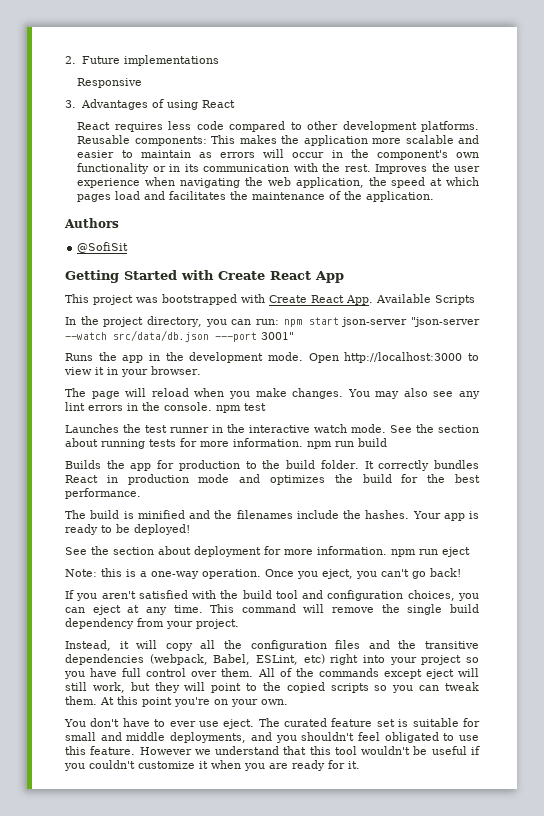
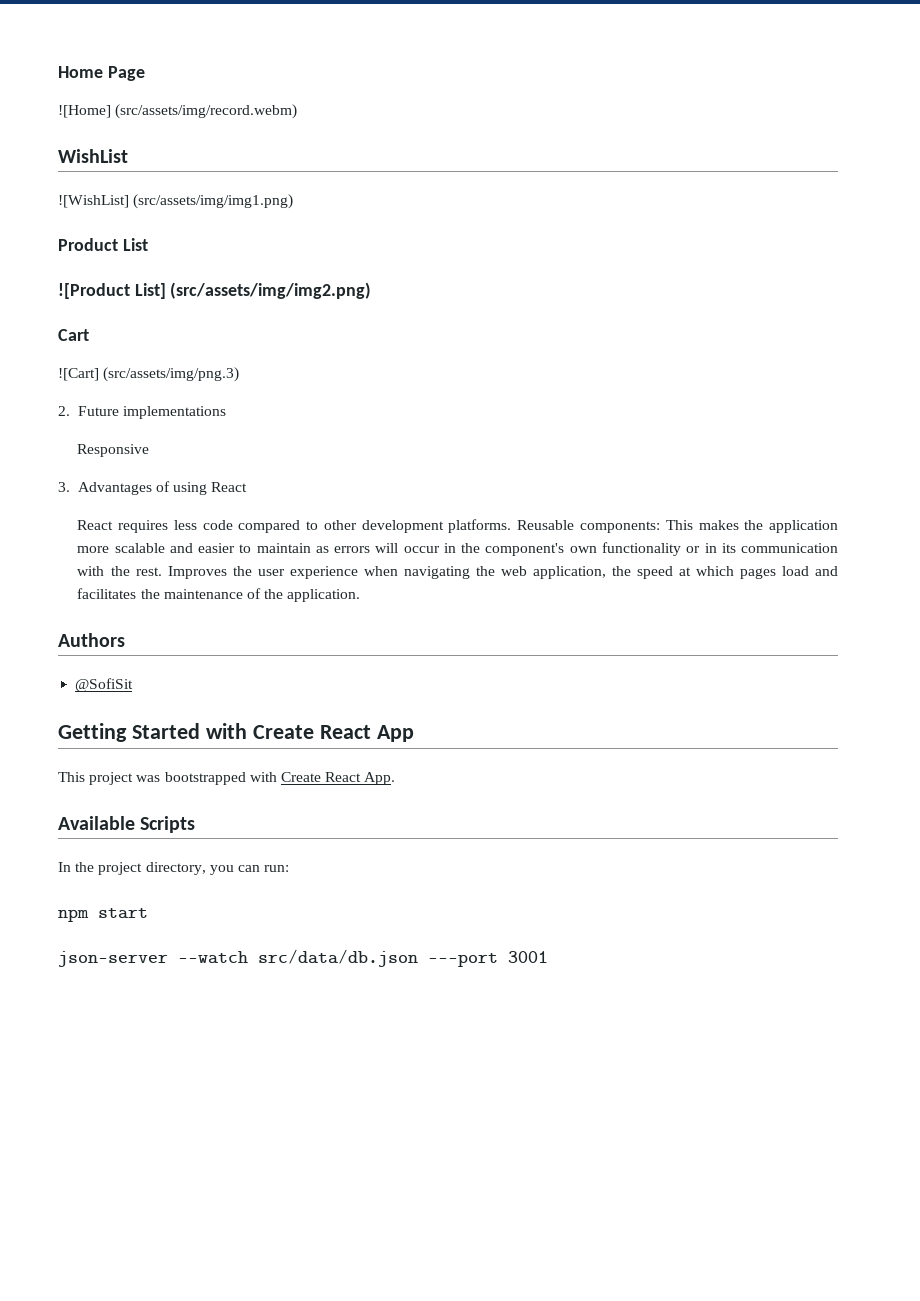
+ Home Page
+ ![Home] (src/assets/img/record.webm)
+ WishList
+ ![WishList] (src/assets/img/img1.png)
+ Product List
+ ![Product List] (src/assets/img/img2.png)
+ Cart
+ ![Cart] (src/assets/img/png.3)
- This project was bootstrapped with Create React App. Available Scripts
+ This project was bootstrapped with Create React App.
+ Available Scripts
- In the project directory, you can run: npm start json-server "json-server --watch src/data/db.json ---port 3001"
- Runs the app in the development mode. Open http://localhost:3000 to view it in your browser.
- The page will reload when you make changes. You may also see any lint errors in the console. npm test
- Launches the test runner in the interactive watch mode. See the section about running tests for more information. npm run build
- Builds the app for production to the build folder. It correctly bundles React in production mode and optimizes the build for the best performance.
- The build is minified and the filenames include the hashes. Your app is ready to be deployed!
- See the section about deployment for more information. npm run eject
- Note: this is a one-way operation. Once you eject, you can't go back!
- If you aren't satisfied with the build tool and configuration choices, you can eject at any time. This command will remove the single build dependency from your project.
- Instead, it will copy all the configuration files and the transitive dependencies (webpack, Babel, ESLint, etc) right into your project so you have full control over them. All of the commands except eject will still work, but they will point to the copied scripts so you can tweak them. At this point you're on your own.
- You don't have to ever use eject. The curated feature set is suitable for small and middle deployments, and you shouldn't feel obligated to use this feature. However we understand that this tool wouldn't be useful if you couldn't customize it when you are ready for it.
+ In the project directory, you can run:
+ npm start
+ json-server --watch src/data/db.json ---port 3001

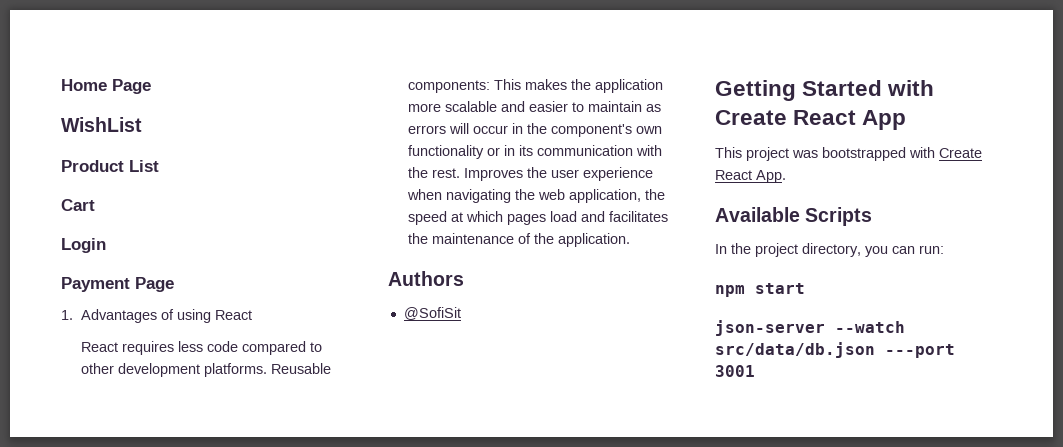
- ![Home] (src/assets/img/record.webm)
- ![WishList] (src/assets/img/img1.png)
- ![Product List] (src/assets/img/img2.png)
  Cart
- ![Cart] (src/assets/img/png.3)
- 2. Future implementations
- Responsive
- 3. Advantages of using React
+ Login
+ Payment Page
+ 1. Advantages of using React

